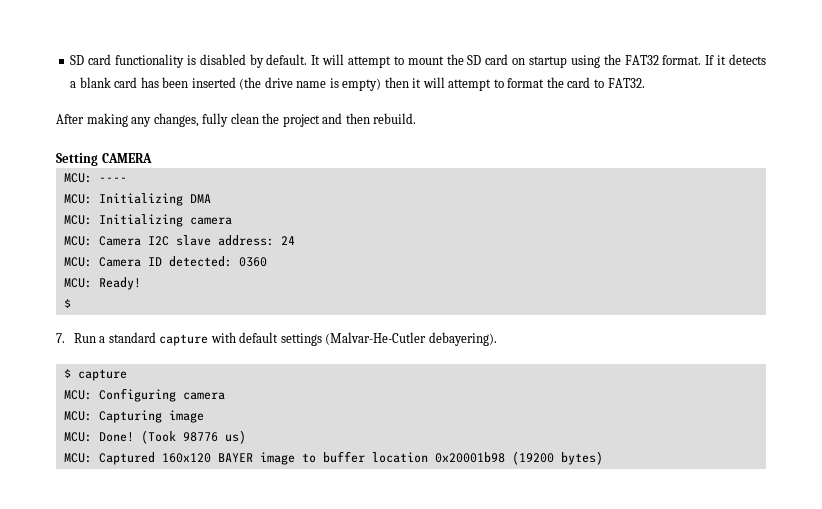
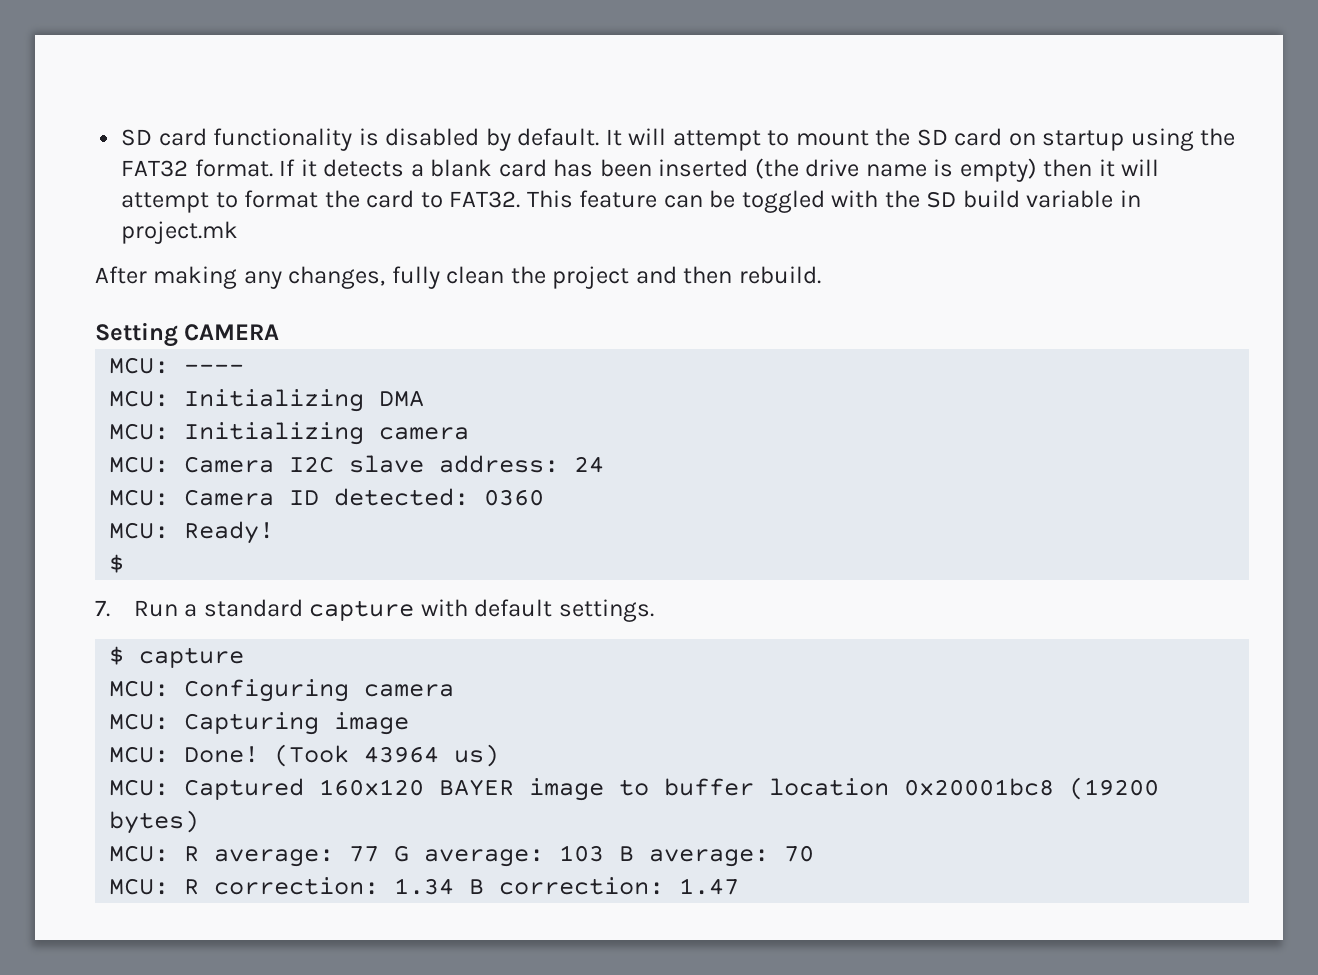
+ This feature can be toggled with the SD build variable in project.mk
- 7. Run a standard capture with default settings (Malvar-He-Cutler debayering).
+ 7. Run a standard capture with default settings.
- (Took 98776 us)
+ (Took 43964 us)
- MCU: Captured 160x120 BAYER image to buffer location 0x20001b98 (19200 bytes)
+ MCU: Captured 160x120 BAYER image to buffer location 0x20001bc8 (19200 bytes)
+ MCU: R average: 77 G average: 103 B average: 70
+ MCU: R correction: 1.34 B correction: 1.47

